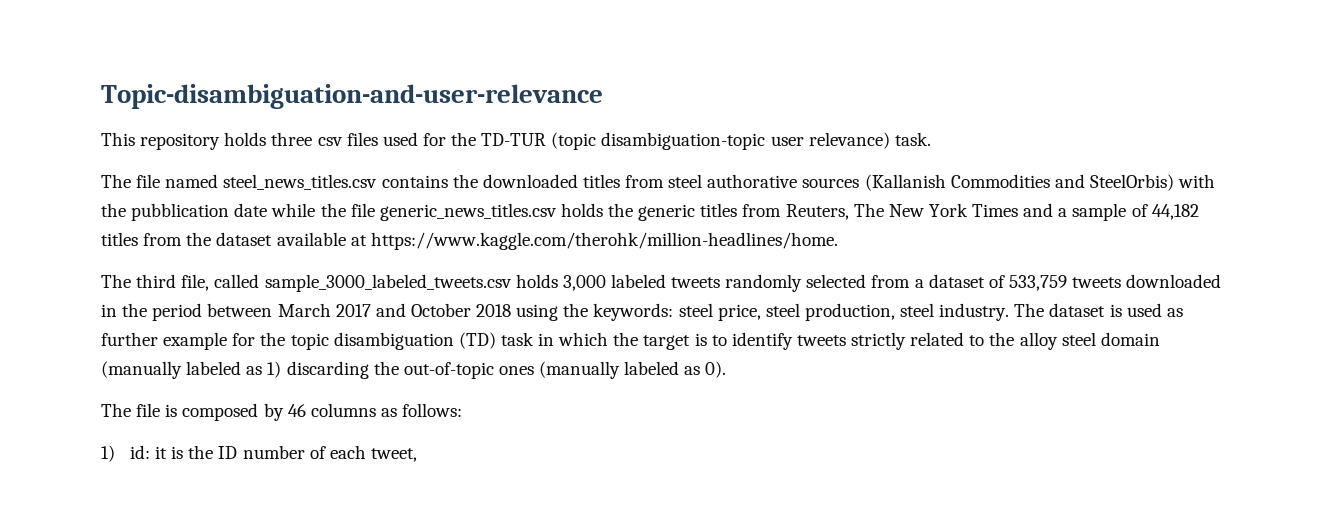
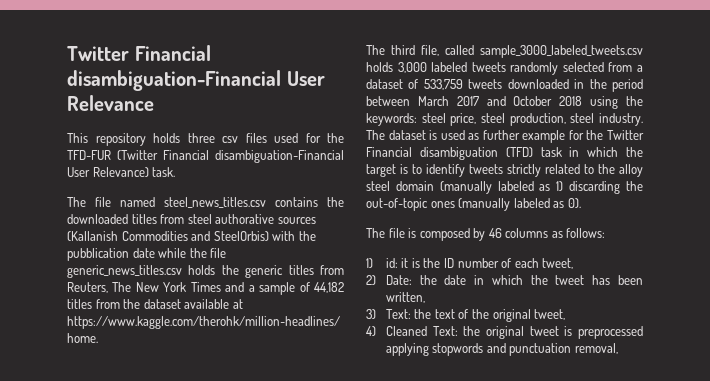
- Topic-disambiguation-and-user-relevance
+ Twitter Financial disambiguation-Financial User Relevance
- This repository holds three csv files used for the TD-TUR (topic disambiguation-topic user relevance) task.
+ This repository holds three csv files used for the TFD-FUR (Twitter Financial disambiguation-Financial User Relevance) task.
- The dataset is used as further example for the topic disambiguation (TD) task in which the target is to identify tweets strictly related to the alloy steel domain (manually labeled as 1) discarding the out-of-topic ones (manually labeled as 0).
+ The dataset is used as further example for the Twitter Financial disambiguation (TFD) task in which the target is to identify tweets strictly related to the alloy steel domain (manually labeled as 1) discarding the out-of-topic ones (manually labeled as 0).
+ 2) Date: the date in which the tweet has been written,
+ 3) Text: the text of the original tweet,
+ 4) Cleaned Text: the original tweet is preprocessed applying stopwords and punctuation removal,

